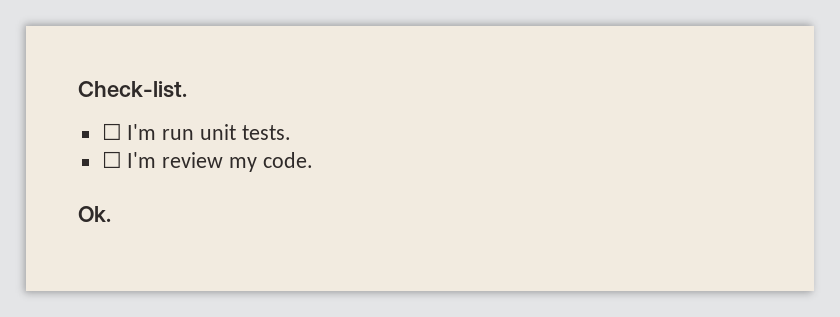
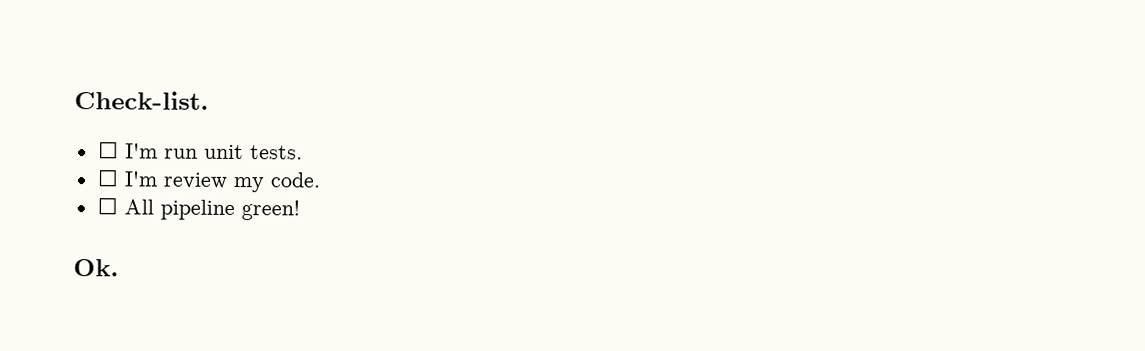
+ ☐ All pipeline green!

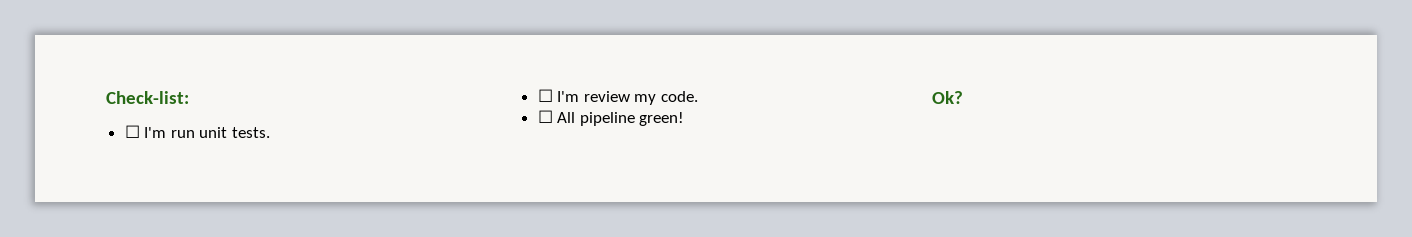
- Check-list.
+ Check-list:
- Ok.
+ Ok?

